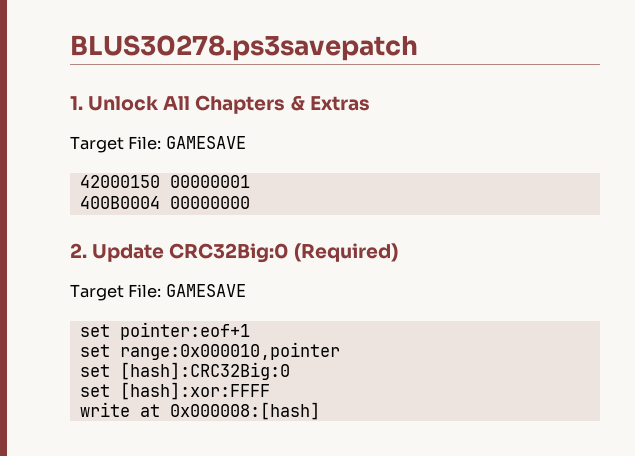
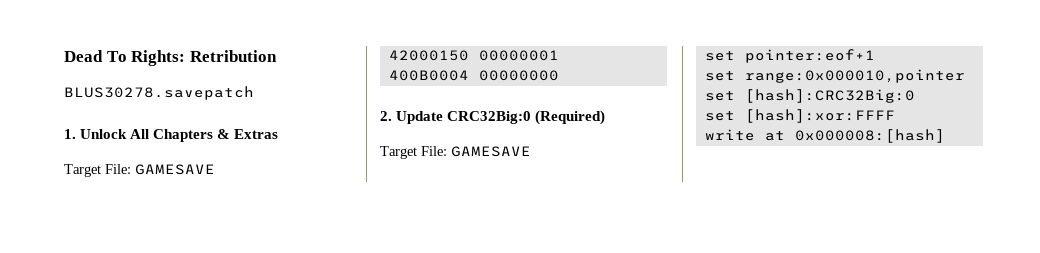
- BLUS30278.ps3savepatch
+ Dead To Rights: Retribution
+ BLUS30278.savepatch

